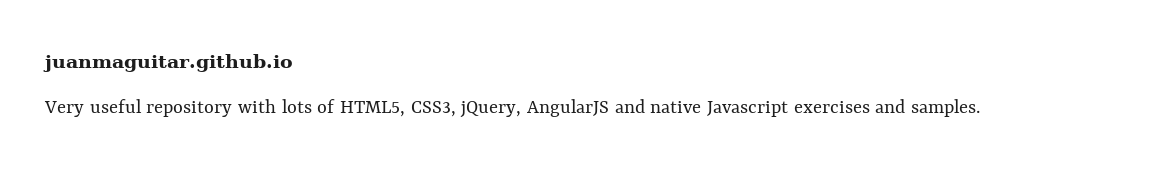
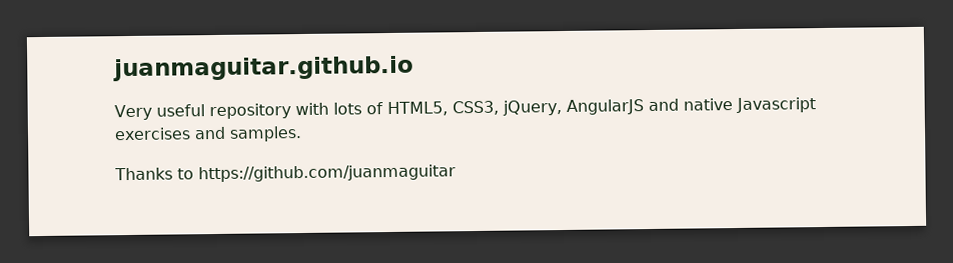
+ Thanks to https://github.com/juanmaguitar

